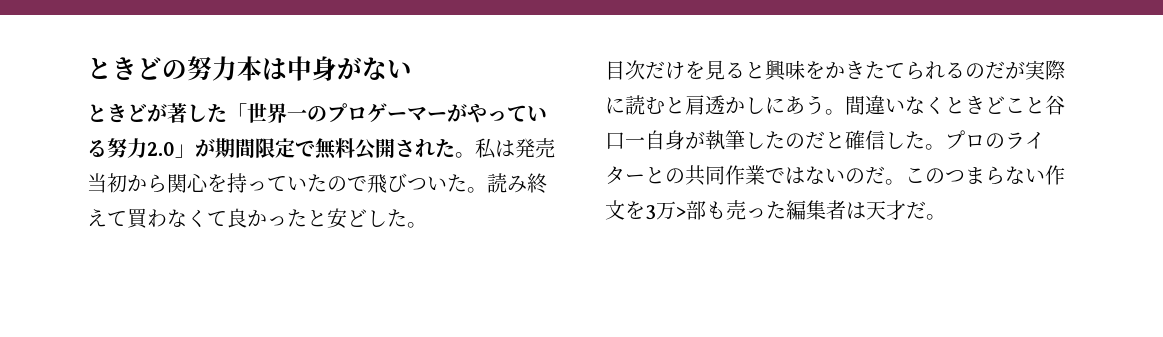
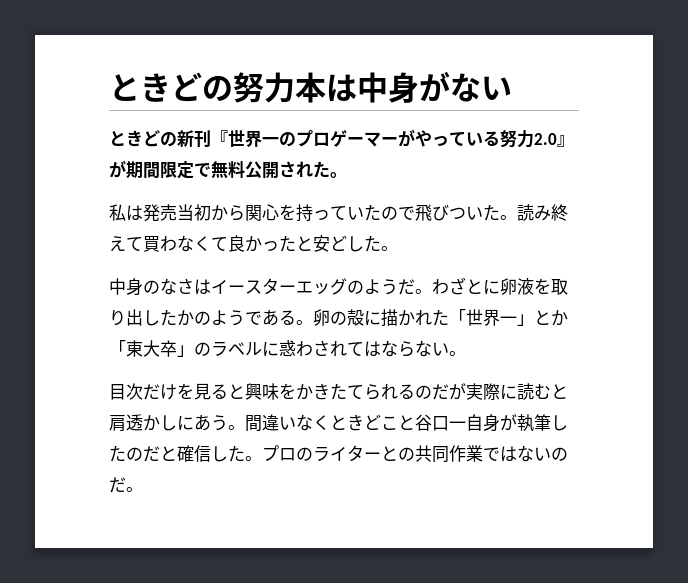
- ときどが著した「世界一のプロゲーマーがやっている努力2.0」が期間限定で無料公開された。私は発売当初から関心を持っていたので飛びついた。
+ ときどの新刊『世界一のプロゲーマーがやっている努力2.0』が期間限定で無料公開された。
+ 私は発売当初から関心を持っていたので飛びついた。
+ 中身のなさはイースターエッグのようだ。わざとに卵液を取り出したかのようである。卵の殻に描かれた「世界一」とか「東大卒」のラベルに惑わされてはならない。
- このつまらない作文を3万>部も売った編集者は天才だ。

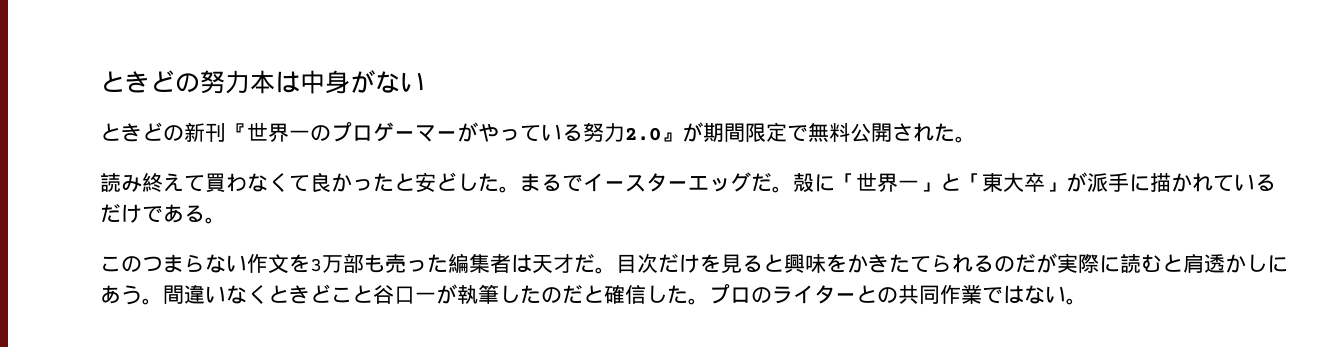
- 私は発売当初から関心を持っていたので飛びついた。読み終えて買わなくて良かったと安どした。
- 中身のなさはイースターエッグのようだ。わざとに卵液を取り出したかのようである。卵の殻に描かれた「世界一」とか「東大卒」のラベルに惑わされてはならない。
- 目次だけを見ると興味をかきたてられるのだが実際に読むと肩透かしにあう。
+ 読み終えて買わなくて良かったと安どした。まるでイースターエッグだ。殻に「世界一」と「東大卒」が派手に描かれているだけである。
+ このつまらない作文を3万部も売った編集者は天才だ。目次だけを見ると興味をかきたてられるのだが実際に読むと肩透かしにあう。
- 間違いなくときどこと谷口一自身が執筆したのだと確信した。
+ 間違いなくときどこと谷口一が執筆したのだと確信した。
- プロのライターとの共同作業ではないのだ。
+ プロのライターとの共同作業ではない。

